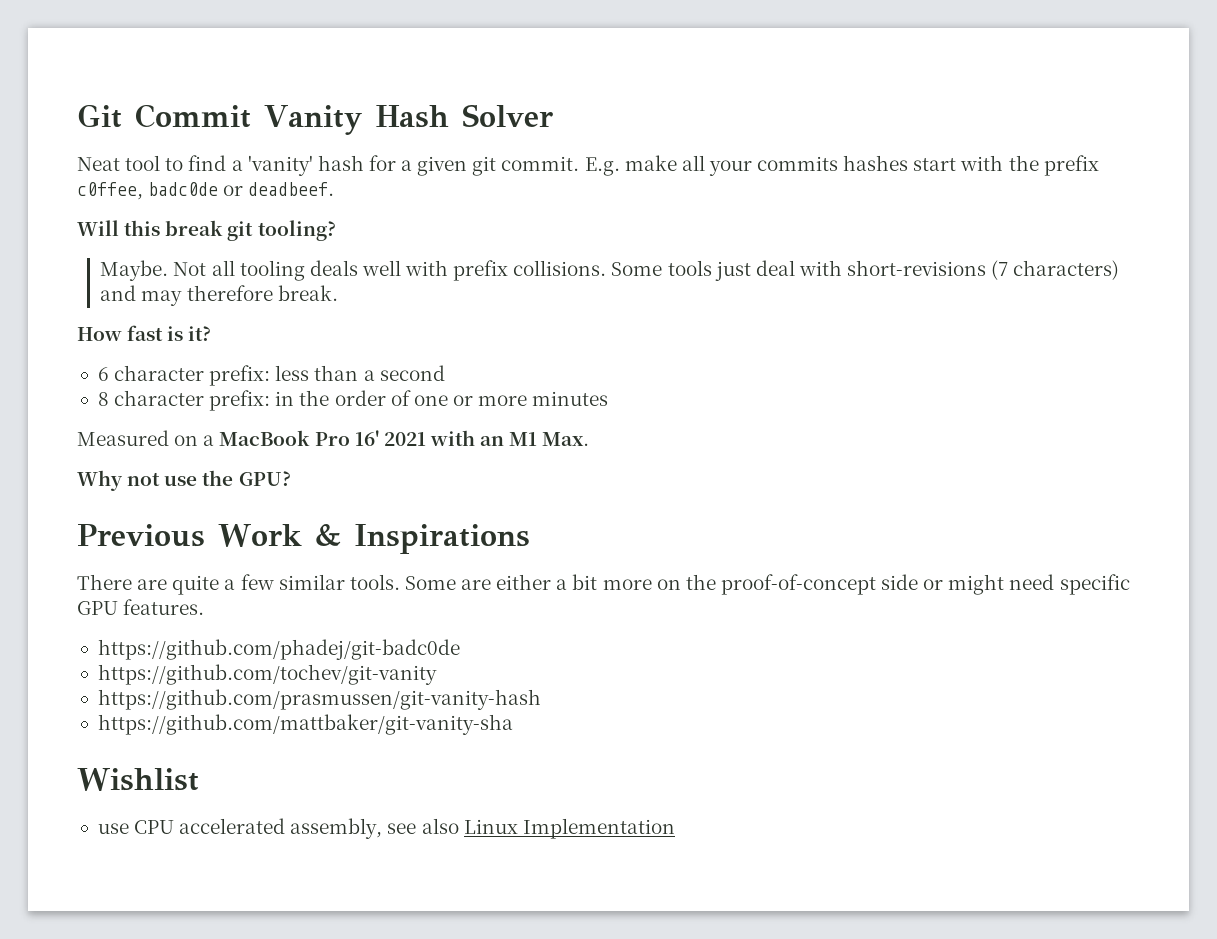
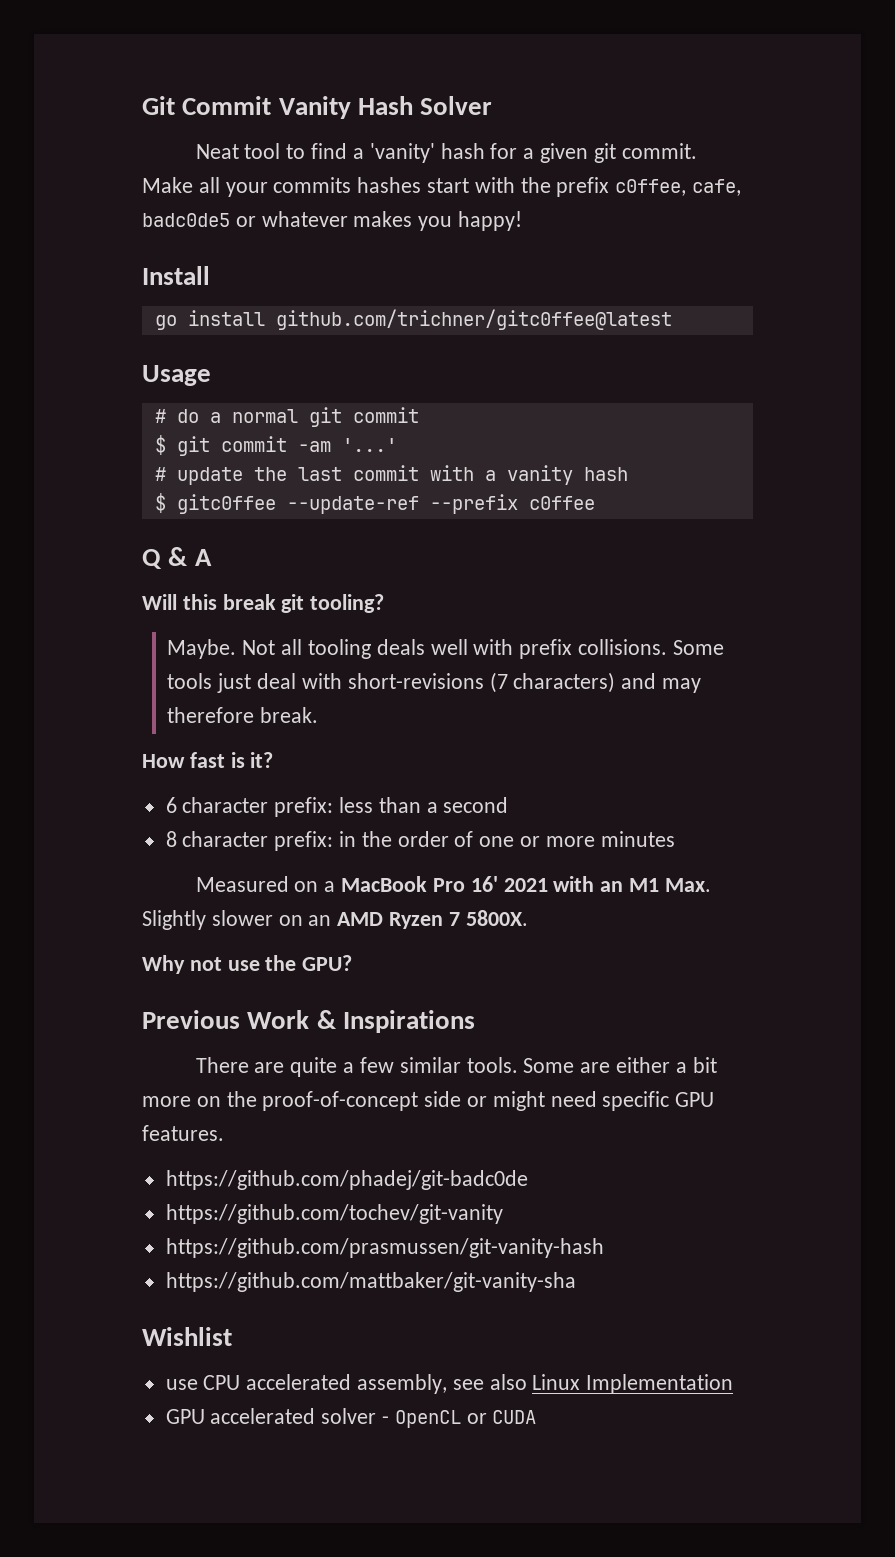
- E.g. make all your commits hashes start with the prefix c0ffee, badc0de or deadbeef.
+ Make all your commits hashes start with the prefix c0ffee, cafe, badc0de5 or whatever makes you happy!
+ Install
+ go install github.com/trichner/gitc0ffee@latest
+ Usage
+ # do a normal git commit
+ $ git commit -am '...'
+ # update the last commit with a vanity hash
+ $ gitc0ffee --update-ref --prefix c0ffee
+ Q & A
- Measured on a MacBook Pro 16' 2021 with an M1 Max.
+ Measured on a MacBook Pro 16' 2021 with an M1 Max. Slightly slower on an AMD Ryzen 7 5800X.
+ GPU accelerated solver - OpenCL or CUDA

